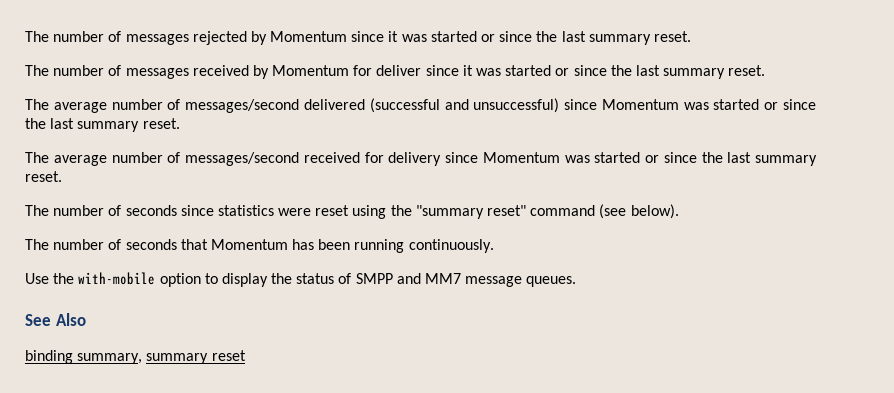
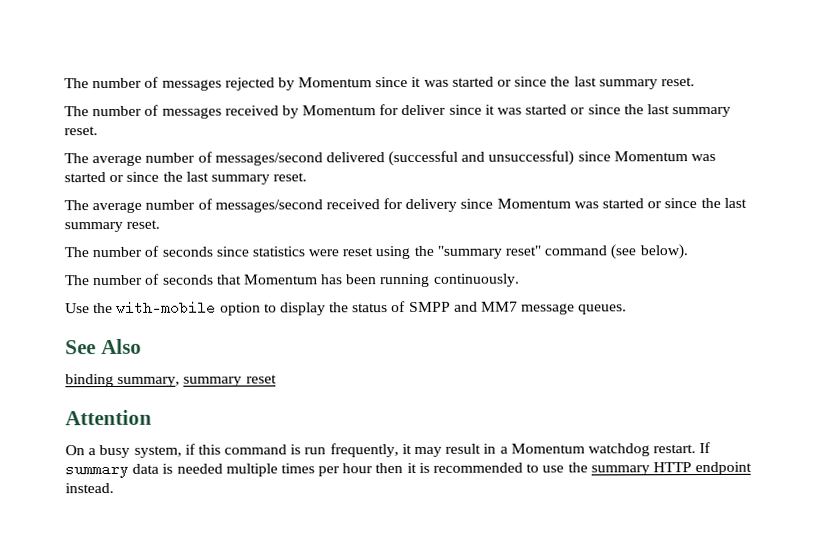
+ Attention
+ On a busy system, if this command is run frequently, it may result in a Momentum watchdog restart. If summary data is needed multiple times per hour then it is recommended to use the summary HTTP endpoint instead.

